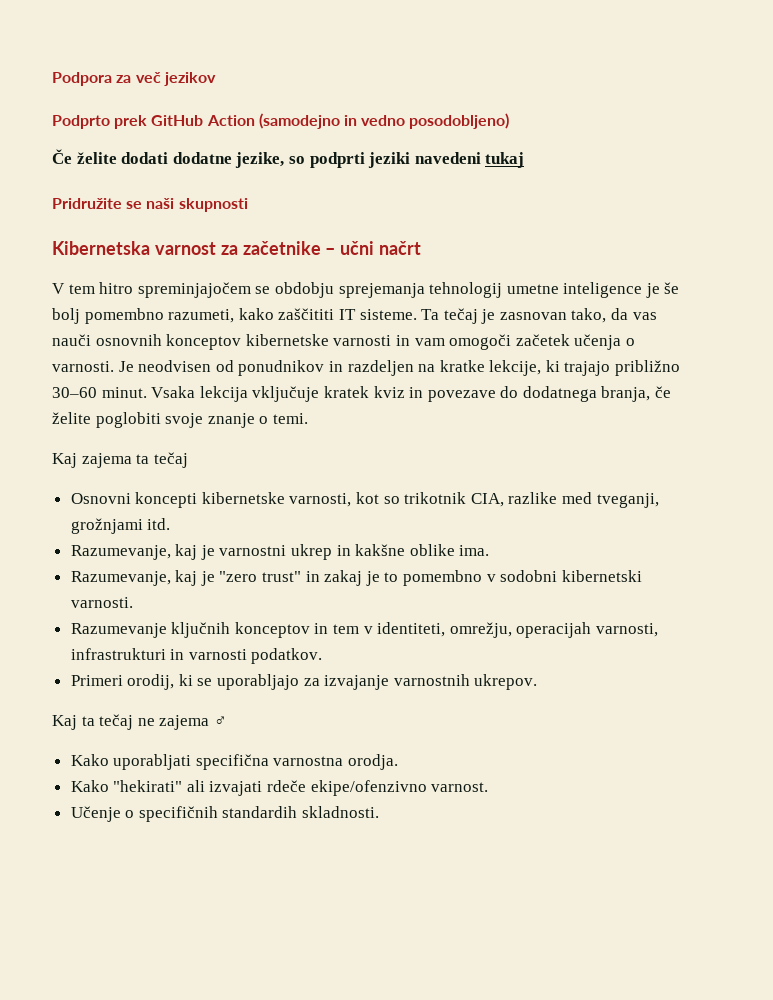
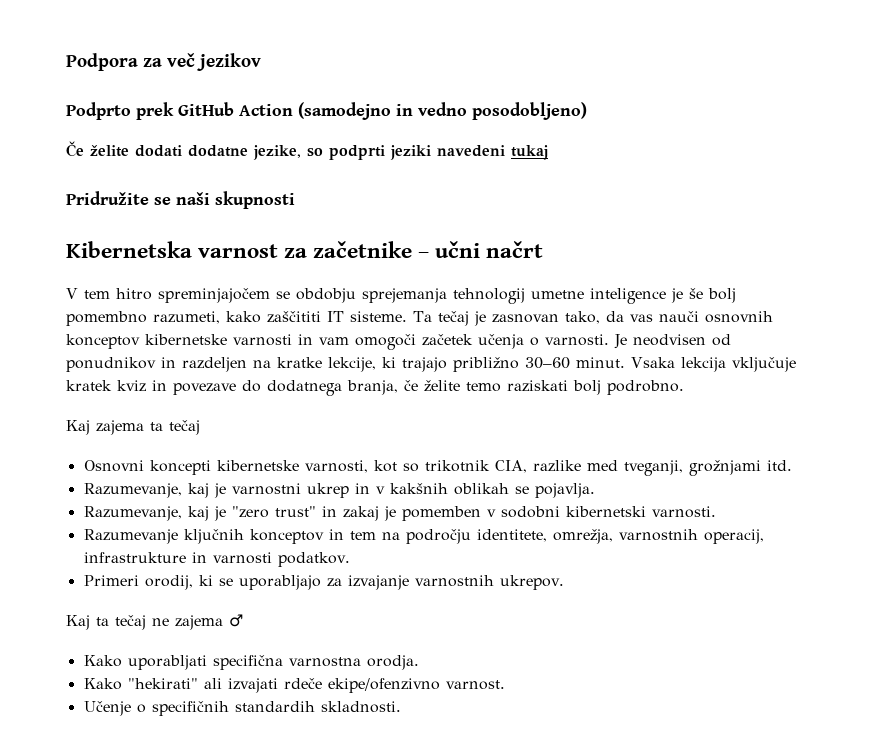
- Vsaka lekcija vključuje kratek kviz in povezave do dodatnega branja, če želite poglobiti svoje znanje o temi.
+ Vsaka lekcija vključuje kratek kviz in povezave do dodatnega branja, če želite temo raziskati bolj podrobno.
- Razumevanje, kaj je varnostni ukrep in kakšne oblike ima.
+ Razumevanje, kaj je varnostni ukrep in v kakšnih oblikah se pojavlja.
- Razumevanje, kaj je "zero trust" in zakaj je to pomembno v sodobni kibernetski varnosti.
+ Razumevanje, kaj je "zero trust" in zakaj je pomemben v sodobni kibernetski varnosti.
- Razumevanje ključnih konceptov in tem v identiteti, omrežju, operacijah varnosti, infrastrukturi in varnosti podatkov.
+ Razumevanje ključnih konceptov in tem na področju identitete, omrežja, varnostnih operacij, infrastrukture in varnosti podatkov.

